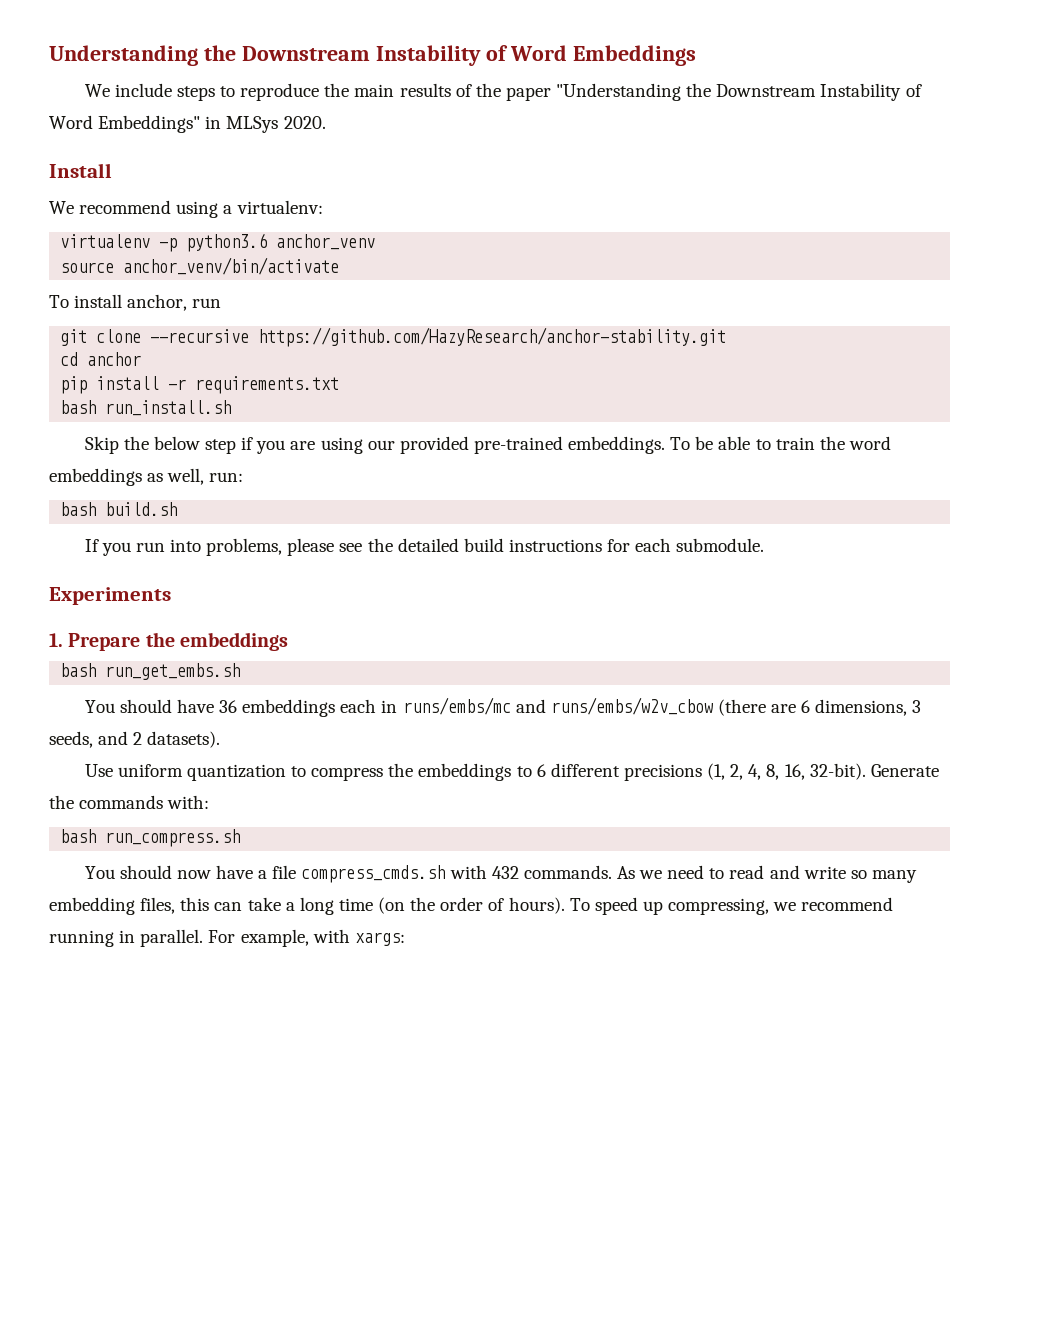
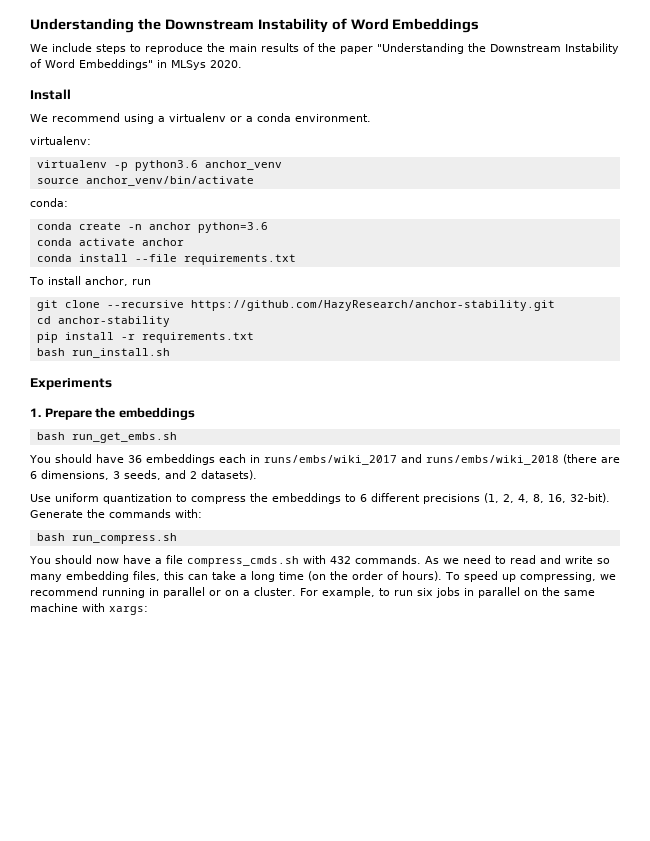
- We recommend using a virtualenv:
+ We recommend using a virtualenv or a conda environment.
+ virtualenv:
+ conda:
+ conda create -n anchor python=3.6
+ conda activate anchor
+ conda install --file requirements.txt
- cd anchor
+ cd anchor-stability
- Skip the below step if you are using our provided pre-trained embeddings. To be able to train the word embeddings as well, run:
- bash build.sh
- If you run into problems, please see the detailed build instructions for each submodule.
- You should have 36 embeddings each in runs/embs/mc and runs/embs/w2v_cbow (there are 6 dimensions, 3 seeds, and 2 datasets).
+ You should have 36 embeddings each in runs/embs/wiki_2017 and runs/embs/wiki_2018 (there are 6 dimensions, 3 seeds, and 2 datasets).
- To speed up compressing, we recommend running in parallel. For example, with xargs:
+ To speed up compressing, we recommend running in parallel or on a cluster. For example, to run six jobs in parallel on the same machine with xargs:

